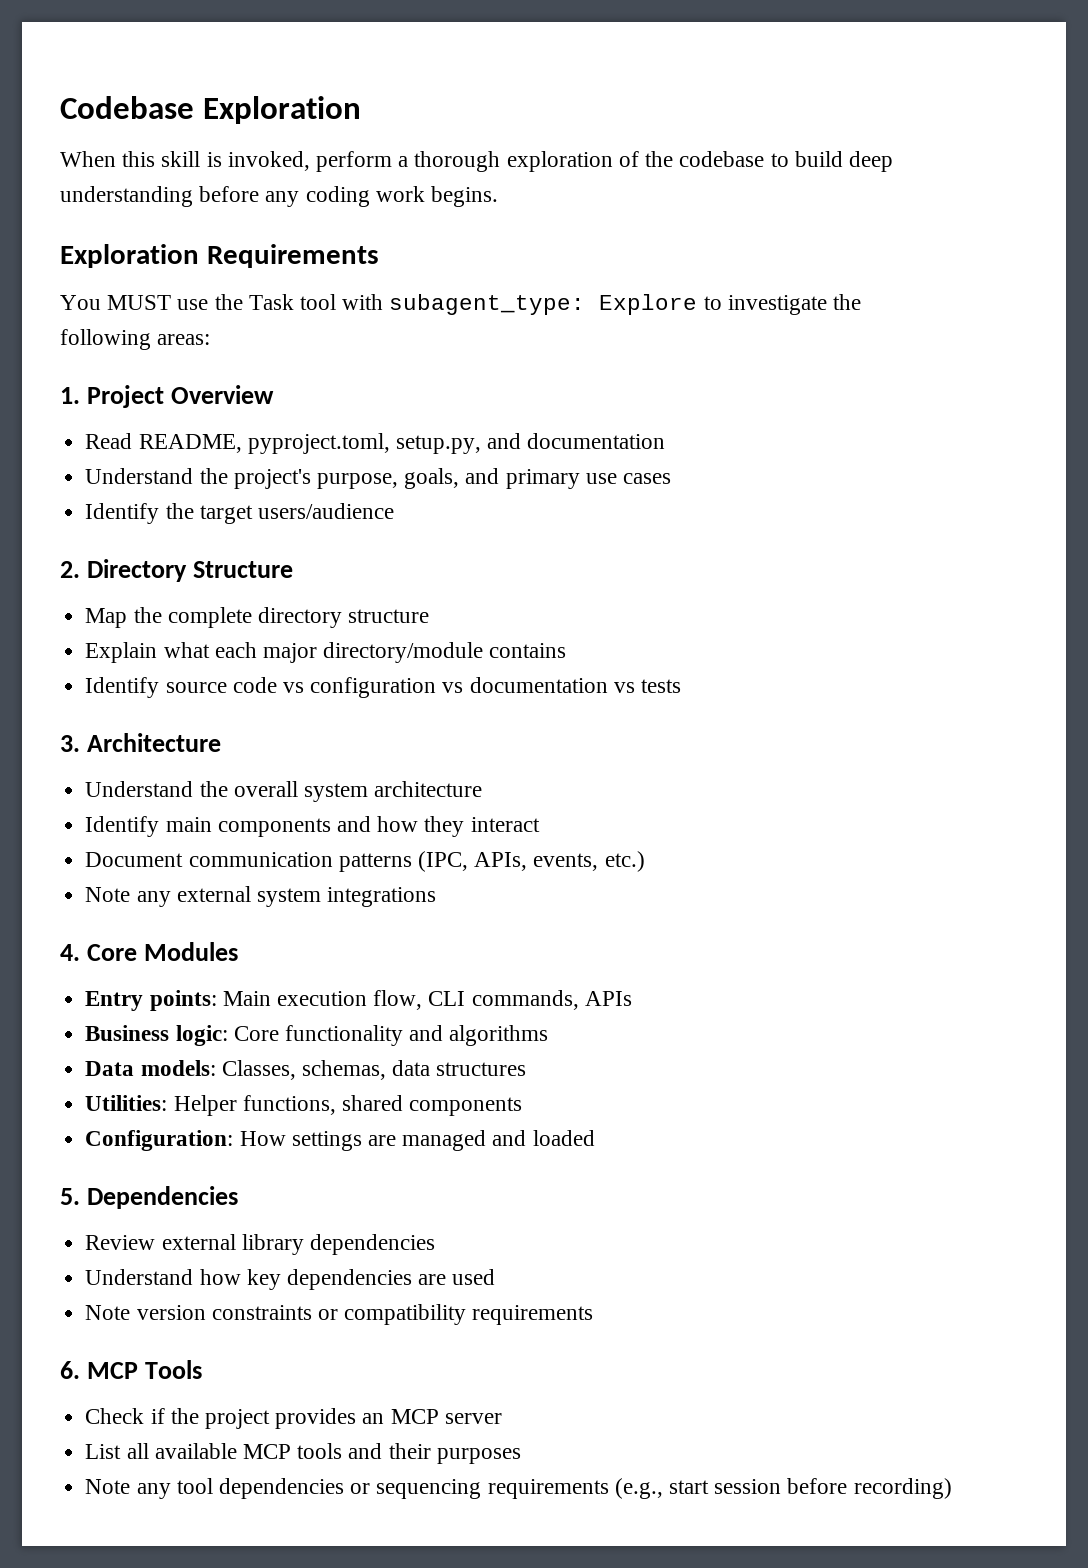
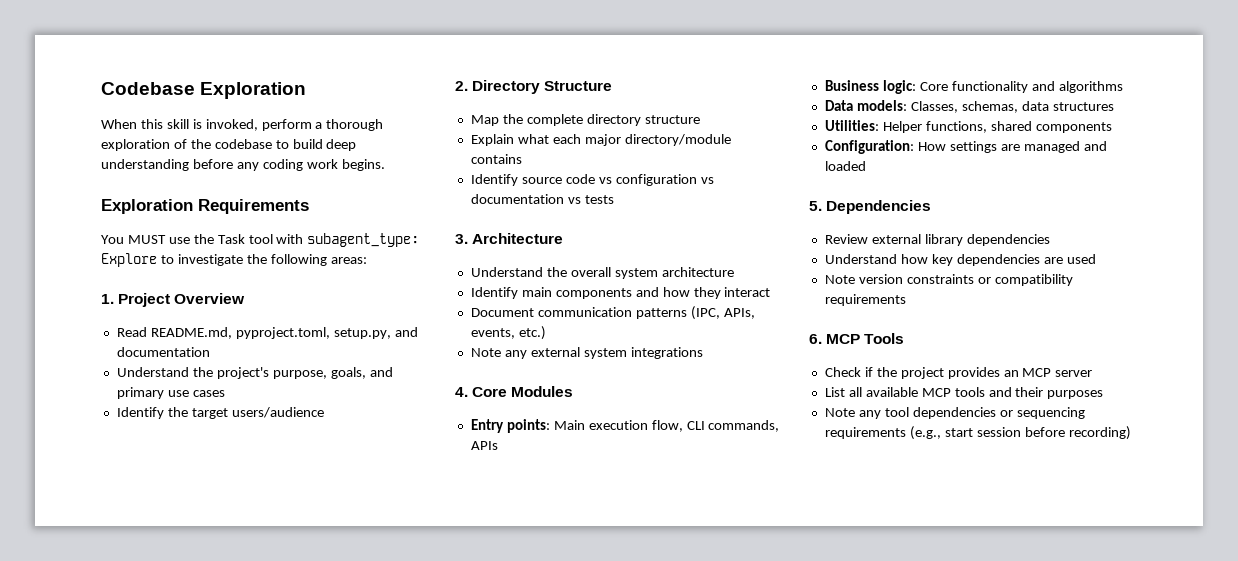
- Read README, pyproject.toml, setup.py, and documentation
+ Read README.md, pyproject.toml, setup.py, and documentation

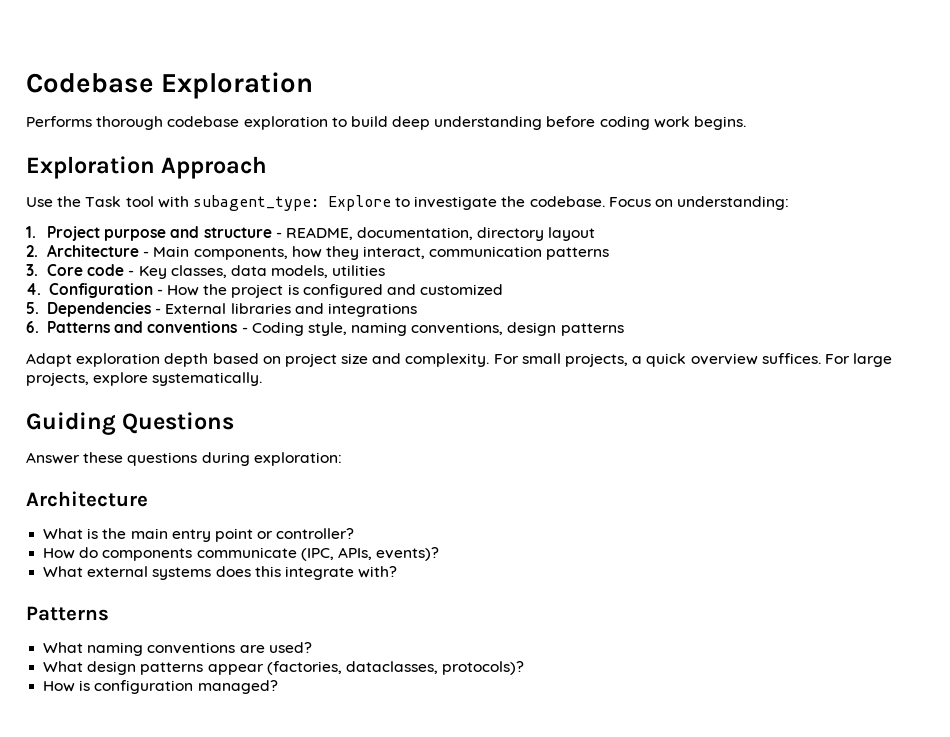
- When this skill is invoked, perform a thorough exploration of the codebase to build deep understanding before any coding work begins.
+ Performs thorough codebase exploration to build deep understanding before coding work begins.
- Exploration Requirements
- You MUST use the Task tool with subagent_type: Explore to investigate the following areas:
- 1. Project Overview
- Read README.md, pyproject.toml, setup.py, and documentation
- Understand the project's purpose, goals, and primary use cases
- Identify the target users/audience
- 2. Directory Structure
- Map the complete directory structure
- Explain what each major directory/module contains
- Identify source code vs configuration vs documentation vs tests
- 3. Architecture
- Understand the overall system architecture
- Identify main components and how they interact
- Document communication patterns (IPC, APIs, events, etc.)
- Note any external system integrations
- 4. Core Modules
- Entry points: Main execution flow, CLI commands, APIs
- Business logic: Core functionality and algorithms
- Data models: Classes, schemas, data structures
- Utilities: Helper functions, shared components
- Configuration: How settings are managed and loaded
- 5. Dependencies
- Review external library dependencies
- Understand how key dependencies are used
- Note version constraints or compatibility requirements
- 6. MCP Tools
- Check if the project provides an MCP server
- List all available MCP tools and their purposes
- Note any tool dependencies or sequencing requirements (e.g., start session before recording)
+ Exploration Approach
+ Use the Task tool with subagent_type: Explore to investigate the codebase. Focus on understanding:
+ 1. Project purpose and structure - README, documentation, directory layout
+ 2. Architecture - Main components, how they interact, communication patterns
+ 3. Core code - Key classes, data models, utilities
+ 4. Configuration - How the project is configured and customized
+ 5. Dependencies - External libraries and integrations
+ 6. Patterns and conventions - Coding style, naming conventions, design patterns
+ Adapt exploration depth based on project size and complexity. For small projects, a quick overview suffices. For large projects, explore systematically.
+ Guiding Questions
+ Answer these questions during exploration:
+ Architecture
+ What is the main entry point or controller?
+ How do components communicate (IPC, APIs, events)?
+ What external systems does this integrate with?
+ Patterns
+ What naming conventions are used?
+ What design patterns appear (factories, dataclasses, protocols)?
+ How is configuration managed?

